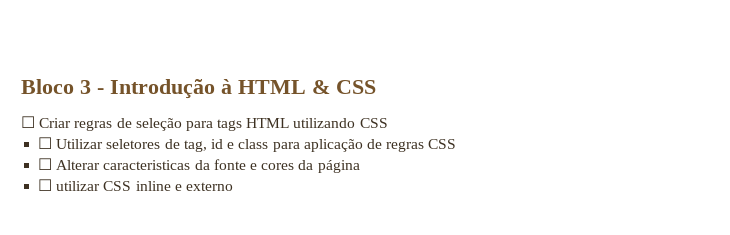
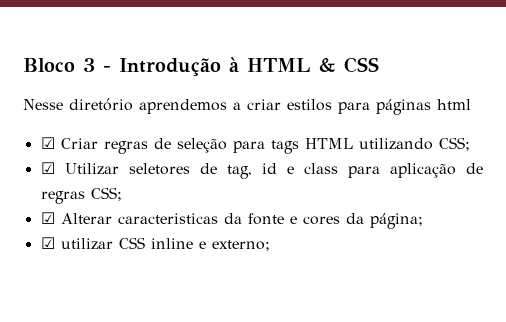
- ☐ Criar regras de seleção para tags HTML utilizando CSS
- ☐ Utilizar seletores de tag, id e class para aplicação de regras CSS
- ☐ Alterar caracteristicas da fonte e cores da página
- ☐ utilizar CSS inline e externo
+ Nesse diretório aprendemos a criar estilos para páginas html
+ ☑ Criar regras de seleção para tags HTML utilizando CSS;
+ ☑ Utilizar seletores de tag, id e class para aplicação de regras CSS;
+ ☑ Alterar caracteristicas da fonte e cores da página;
+ ☑ utilizar CSS inline e externo;

